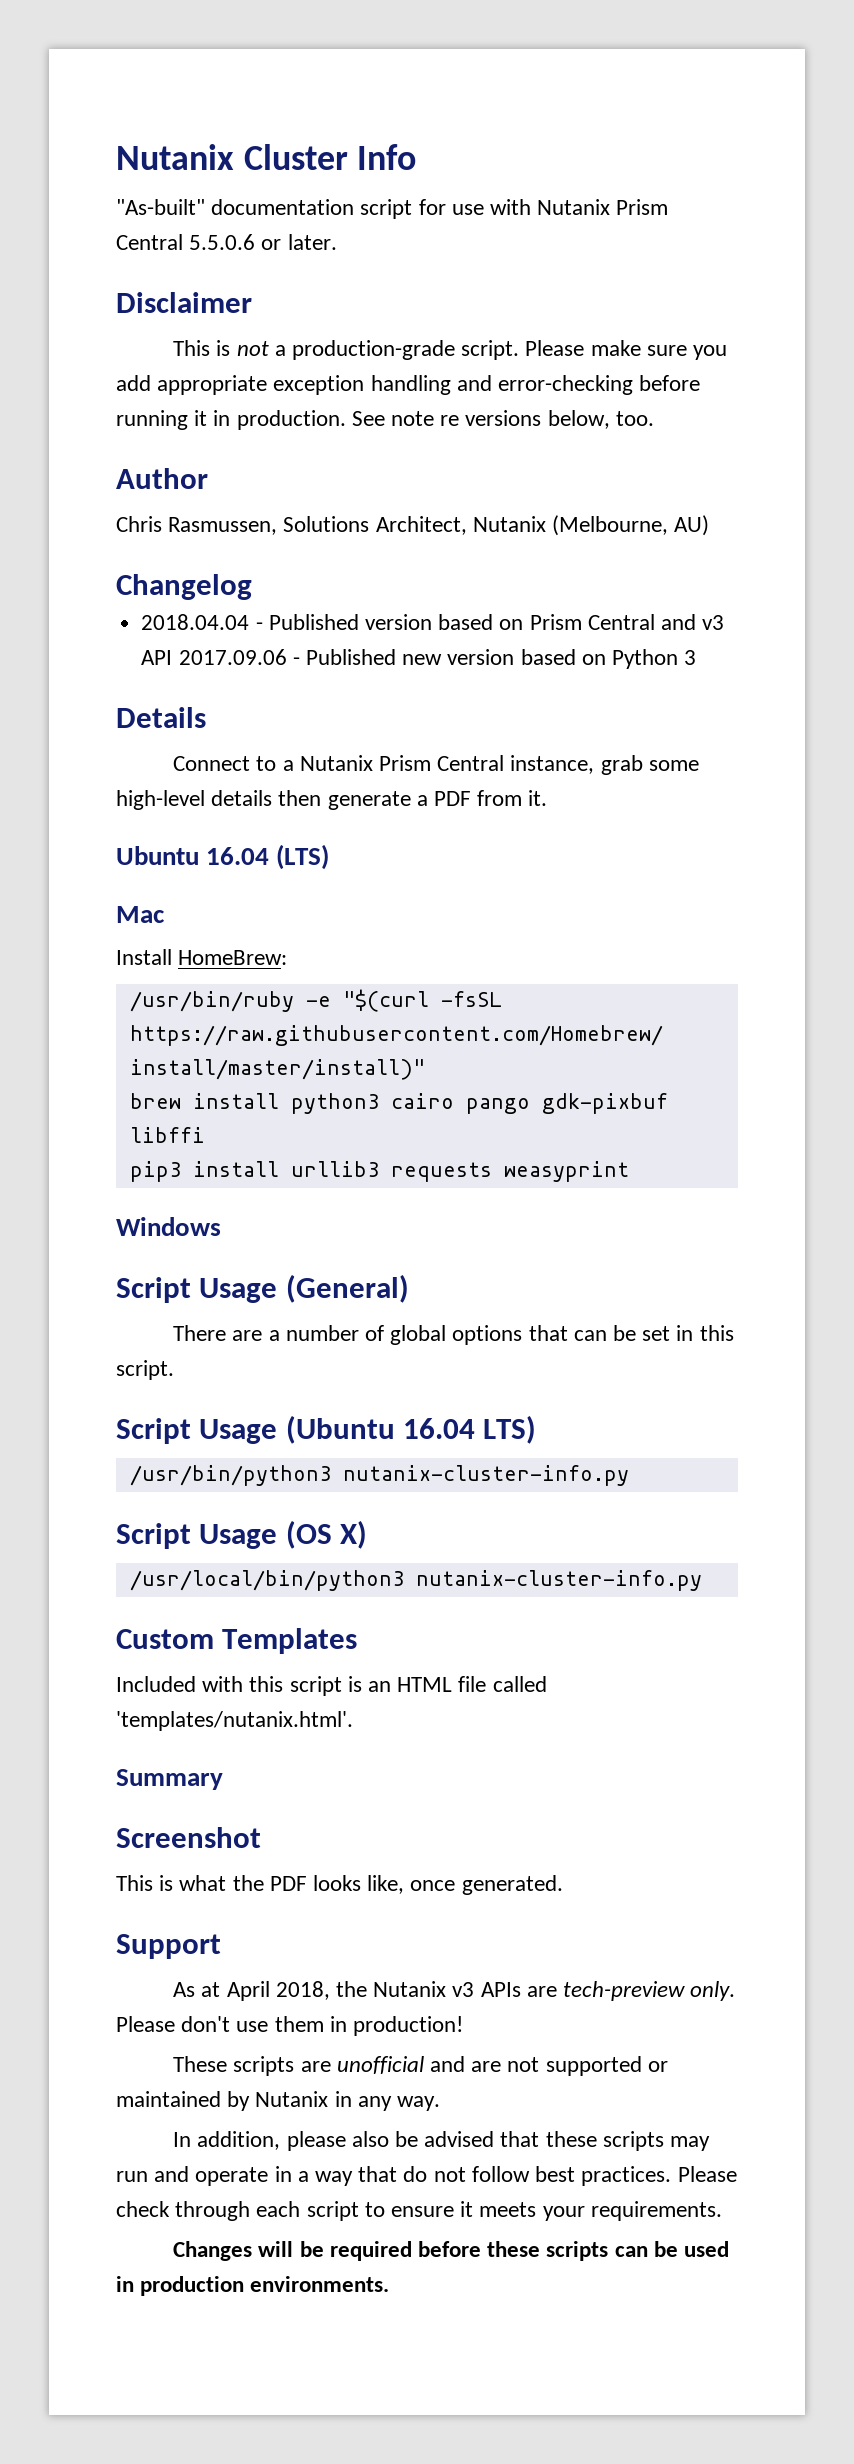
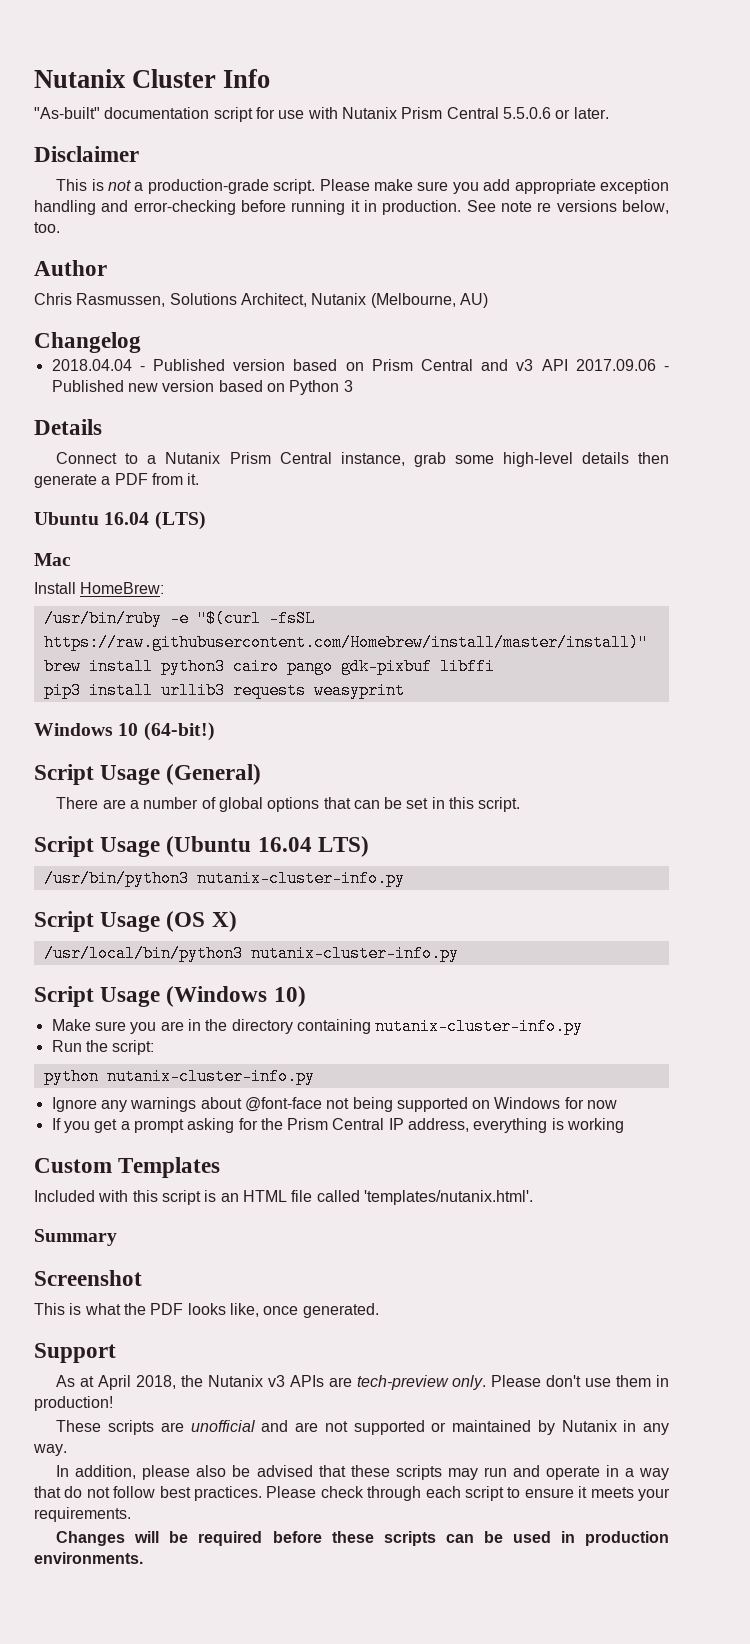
- Windows
+ Windows 10 (64-bit!)
+ Script Usage (Windows 10)
+ Make sure you are in the directory containing nutanix-cluster-info.py
+ Run the script:
+ python nutanix-cluster-info.py
+ Ignore any warnings about @font-face not being supported on Windows for now
+ If you get a prompt asking for the Prism Central IP address, everything is working

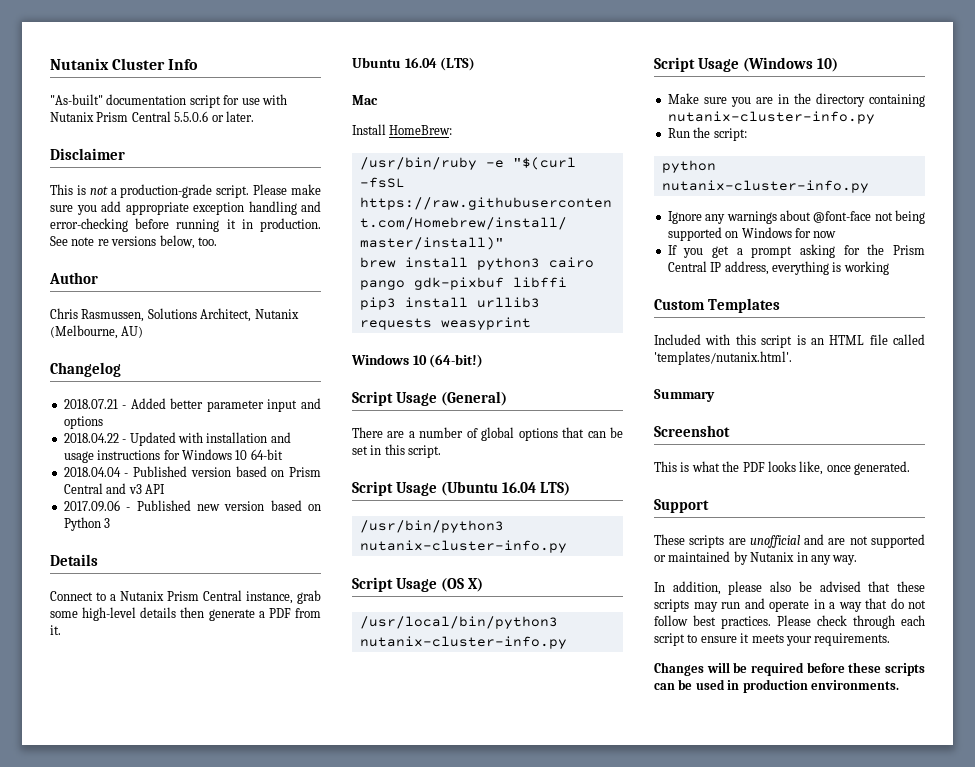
+ 2018.07.21 - Added better parameter input and options
+ 2018.04.22 - Updated with installation and usage instructions for Windows 10 64-bit
- 2018.04.04 - Published version based on Prism Central and v3 API 2017.09.06 - Published new version based on Python 3
+ 2018.04.04 - Published version based on Prism Central and v3 API
+ 2017.09.06 - Published new version based on Python 3
- As at April 2018, the Nutanix v3 APIs are tech-preview only. Please don't use them in production!

